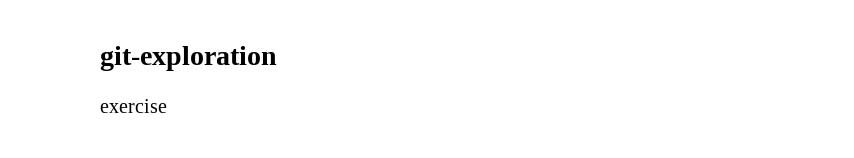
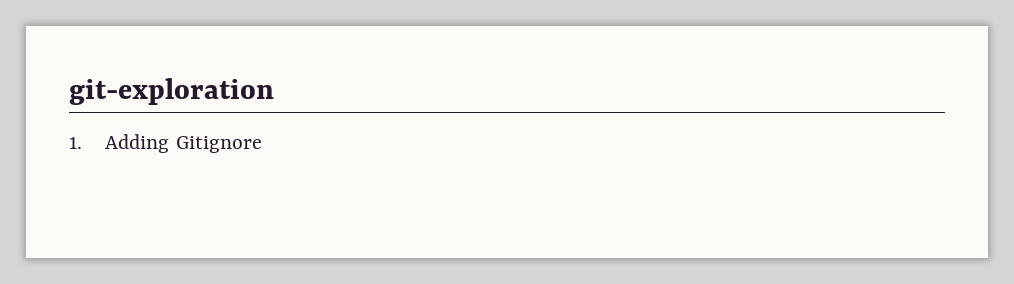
- exercise
+ 1. Adding Gitignore

